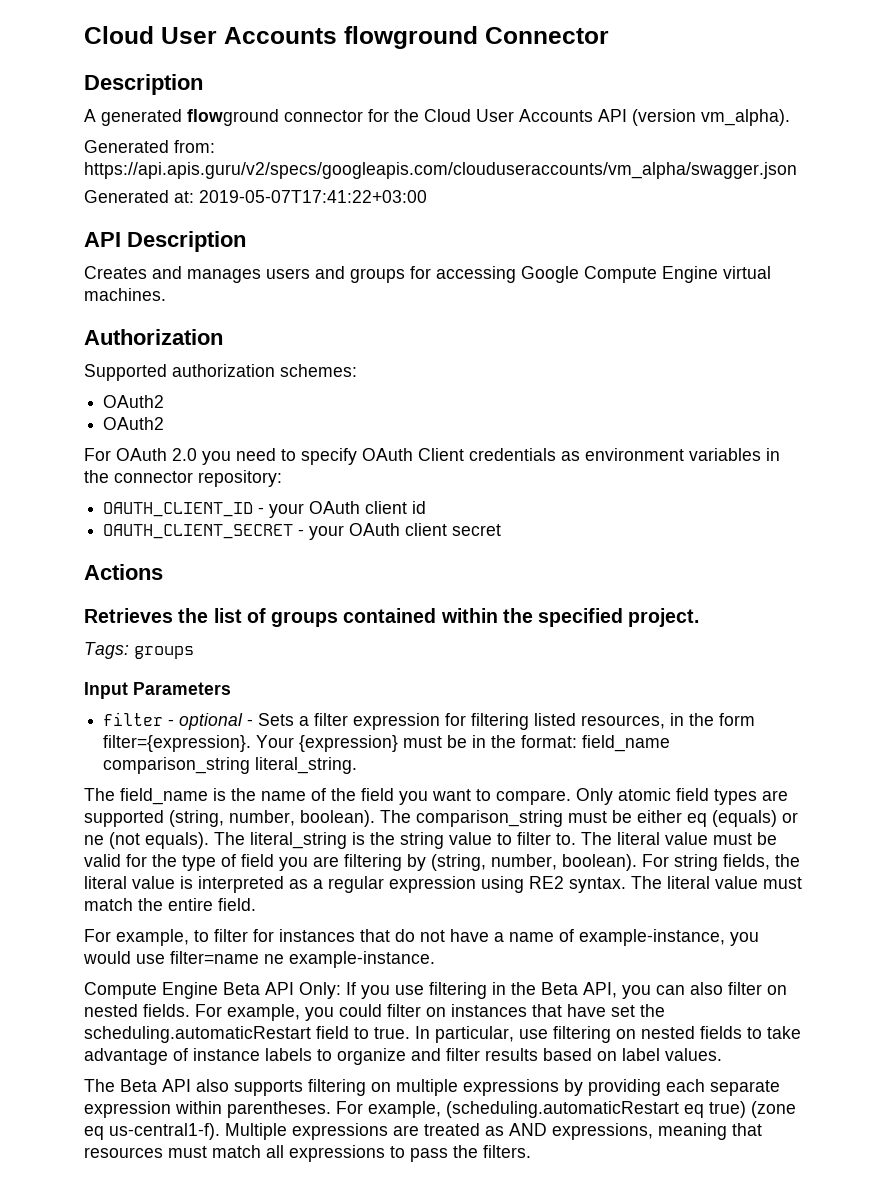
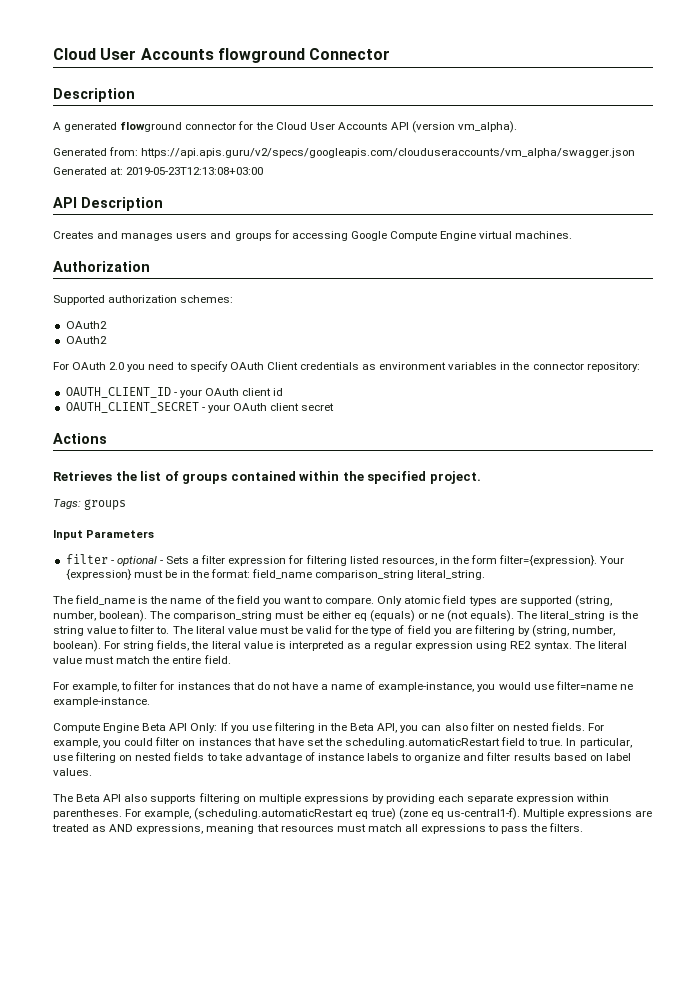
- Generated at: 2019-05-07T17:41:22+03:00
+ Generated at: 2019-05-23T12:13:08+03:00

